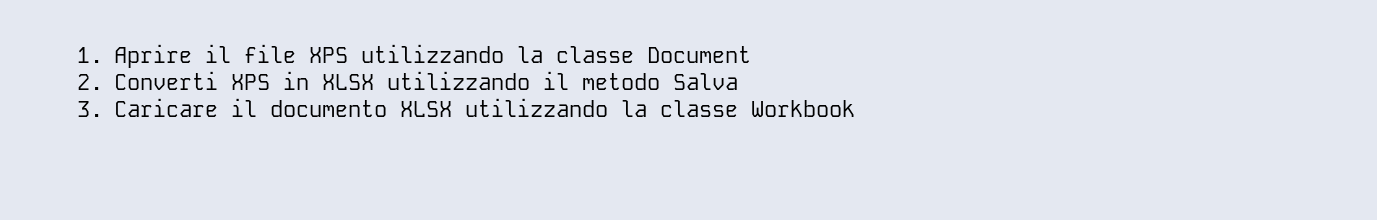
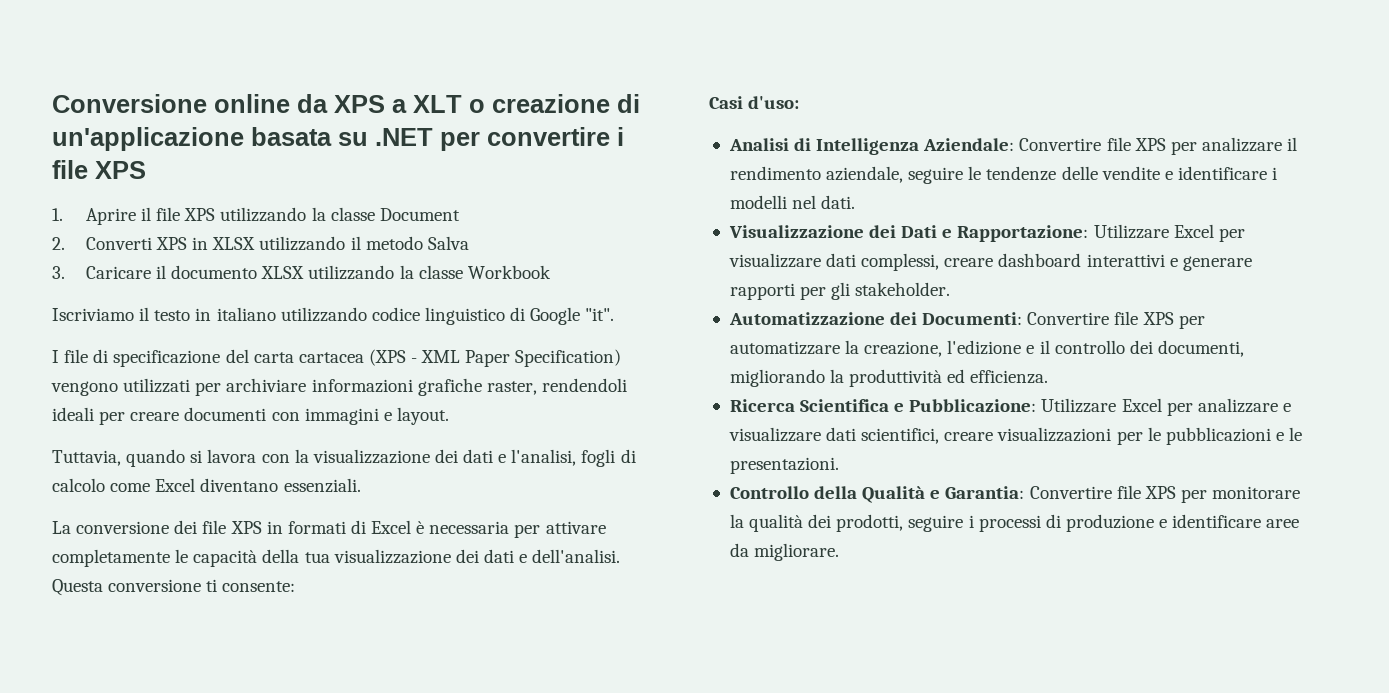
+ Conversione online da XPS a XLT o creazione di un'applicazione basata su .NET per convertire i file XPS
+ Iscriviamo il testo in italiano utilizzando codice linguistico di Google "it".
+ I file di specificazione del carta cartacea (XPS - XML Paper Specification) vengono utilizzati per archiviare informazioni grafiche raster, rendendoli ideali per creare documenti con immagini e layout.
+ Tuttavia, quando si lavora con la visualizzazione dei dati e l'analisi, fogli di calcolo come Excel diventano essenziali.
+ La conversione dei file XPS in formati di Excel è necessaria per attivare completamente le capacità della tua visualizzazione dei dati e dell'analisi. Questa conversione ti consente:
+ Casi d'uso:
+ Analisi di Intelligenza Aziendale: Convertire file XPS per analizzare il rendimento aziendale, seguire le tendenze delle vendite e identificare i modelli nel dati.
+ Visualizzazione dei Dati e Rapportazione: Utilizzare Excel per visualizzare dati complessi, creare dashboard interattivi e generare rapporti per gli stakeholder.
+ Automatizzazione dei Documenti: Convertire file XPS per automatizzare la creazione, l'edizione e il controllo dei documenti, migliorando la produttività ed efficienza.
+ Ricerca Scientifica e Pubblicazione: Utilizzare Excel per analizzare e visualizzare dati scientifici, creare visualizzazioni per le pubblicazioni e le presentazioni.
+ Controllo della Qualità e Garantia: Convertire file XPS per monitorare la qualità dei prodotti, seguire i processi di produzione e identificare aree da migliorare.

